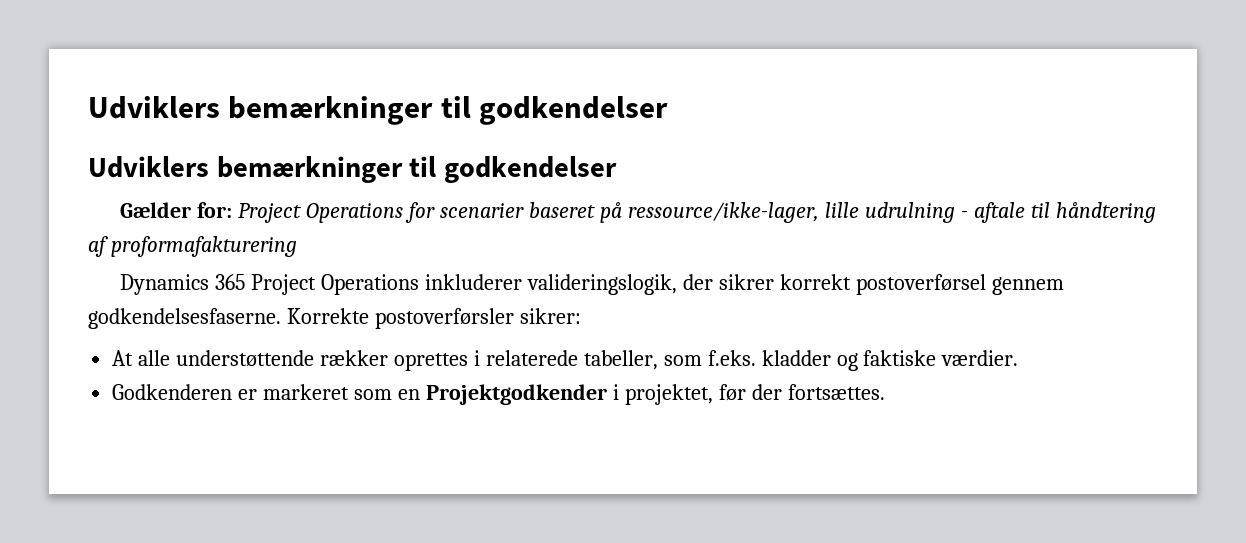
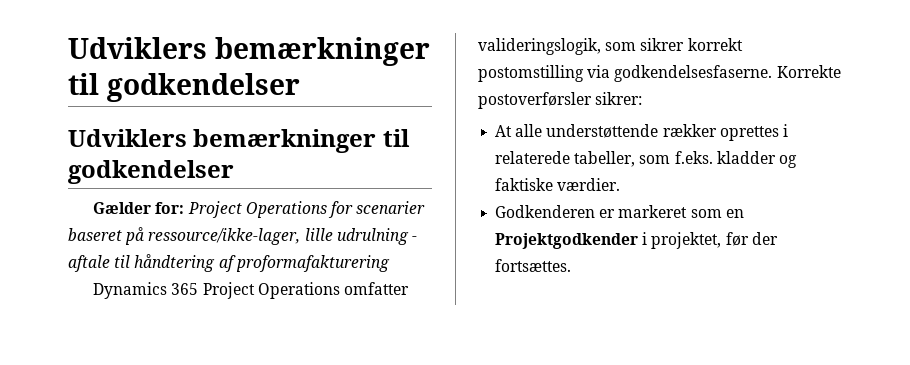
- Dynamics 365 Project Operations inkluderer valideringslogik, der sikrer korrekt postoverførsel gennem godkendelsesfaserne.
+ Dynamics 365 Project Operations omfatter valideringslogik, som sikrer korrekt postomstilling via godkendelsesfaserne.

